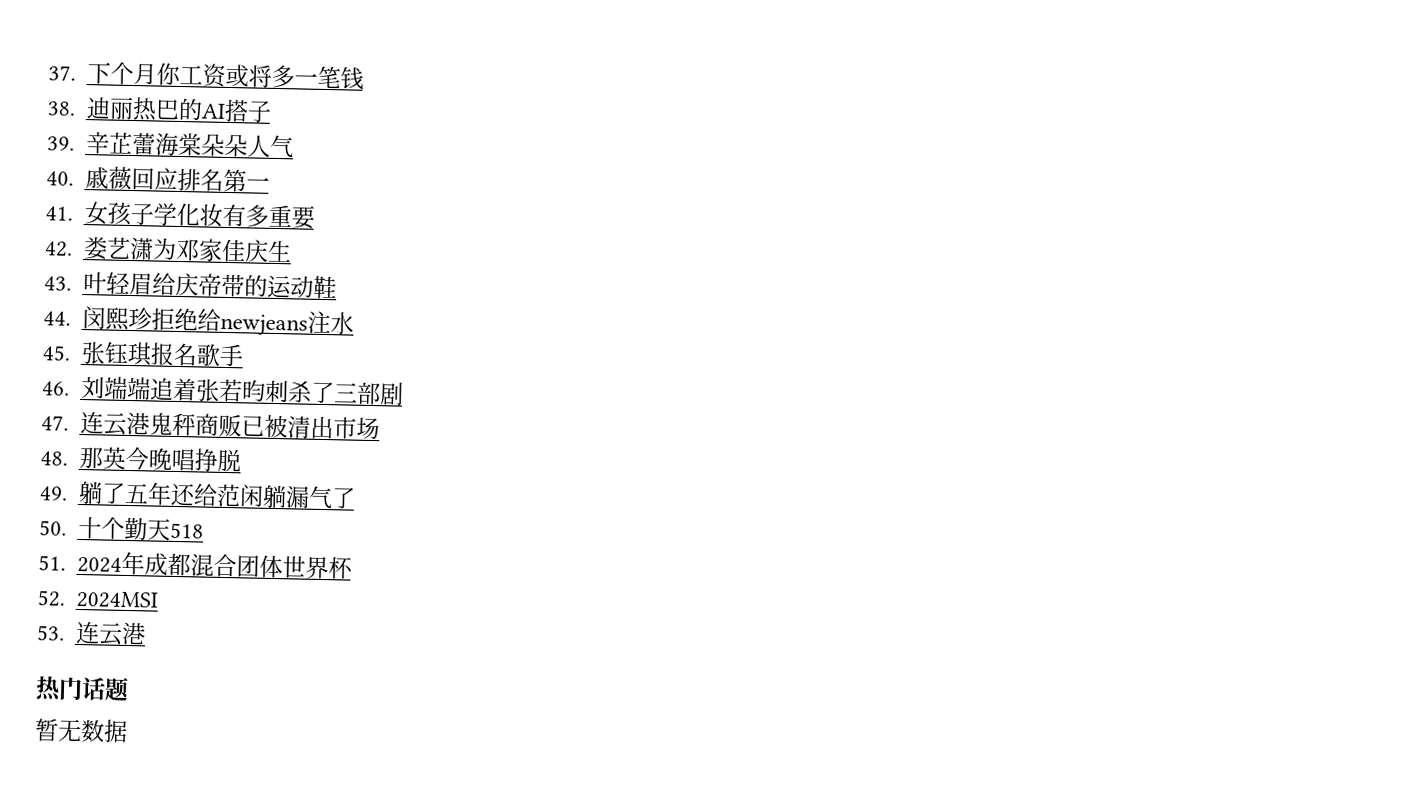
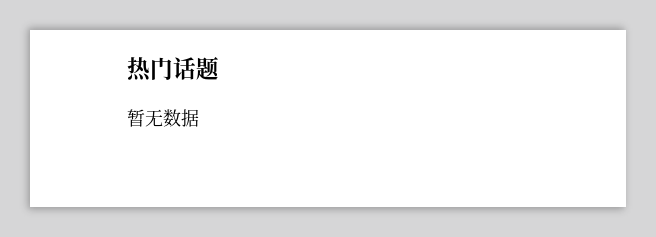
- 37.下个月你工资或将多一笔钱
- 38.迪丽热巴的AI搭子
- 39.辛芷蕾海棠朵朵人气
- 40.戚薇回应排名第一
- 41.女孩子学化妆有多重要
- 42.娄艺潇为邓家佳庆生
- 43.叶轻眉给庆帝带的运动鞋
- 44.闵熙珍拒绝给newjeans注水
- 45.张钰琪报名歌手
- 46.刘端端追着张若昀刺杀了三部剧
- 47.连云港鬼秤商贩已被清出市场
- 48.那英今晚唱挣脱
- 49.躺了五年还给范闲躺漏气了
- 50.十个勤天518
- 51. 2024年成都混合团体世界杯
- 52. 2024MSI
- 53.连云港

